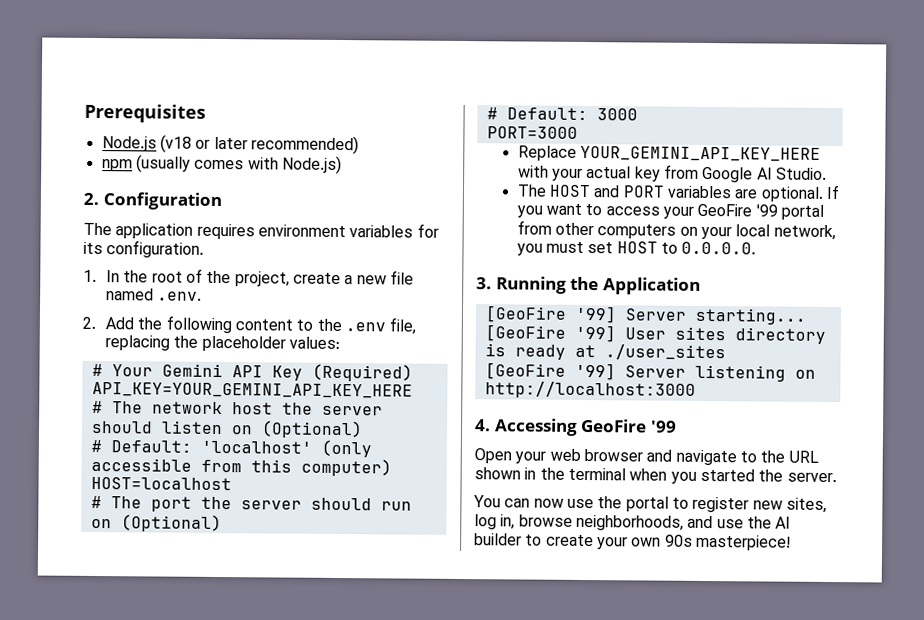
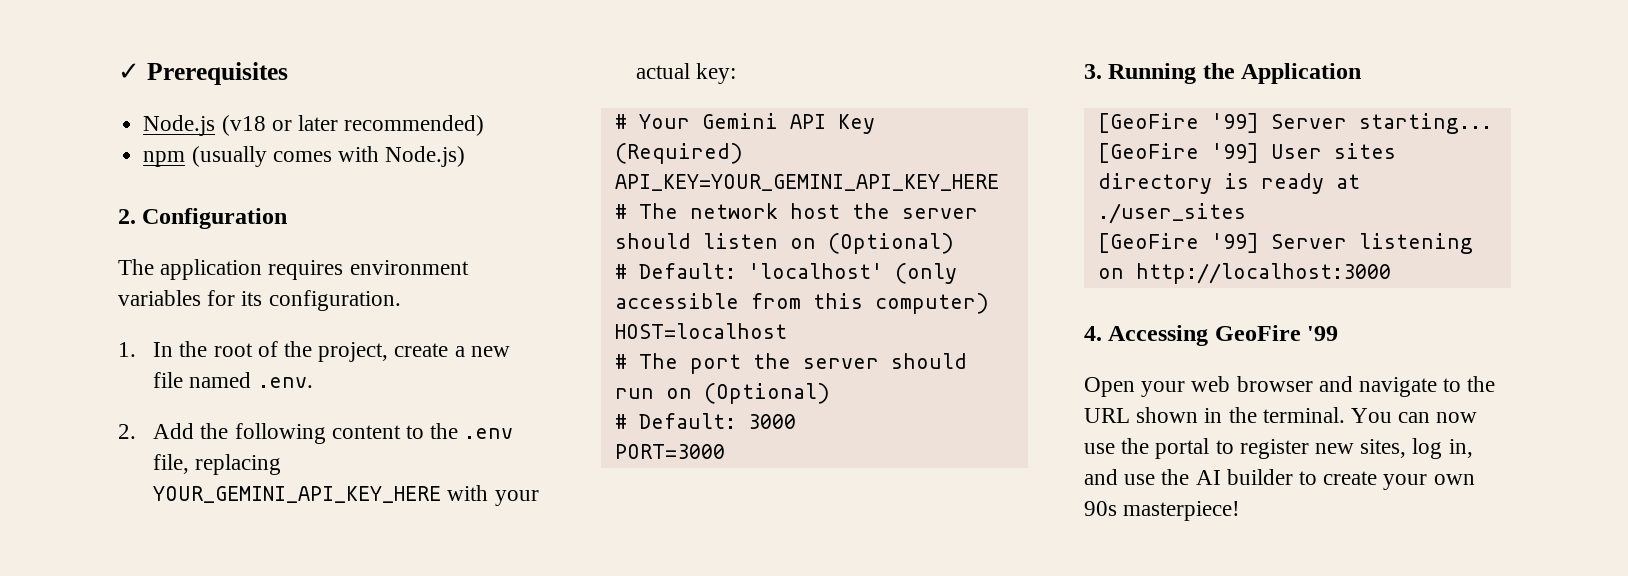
- Prerequisites
+ ✓ Prerequisites
- 2. Add the following content to the .env file, replacing the placeholder values:
+ 2. Add the following content to the .env file, replacing YOUR_GEMINI_API_KEY_HERE with your actual key:
- Replace YOUR_GEMINI_API_KEY_HERE with your actual key from Google AI Studio.
- The HOST and PORT variables are optional. If you want to access your GeoFire '99 portal from other computers on your local network, you must set HOST to 0.0.0.0.
- Open your web browser and navigate to the URL shown in the terminal when you started the server.
- You can now use the portal to register new sites, log in, browse neighborhoods, and use the AI builder to create your own 90s masterpiece!
+ Open your web browser and navigate to the URL shown in the terminal. You can now use the portal to register new sites, log in, and use the AI builder to create your own 90s masterpiece!

